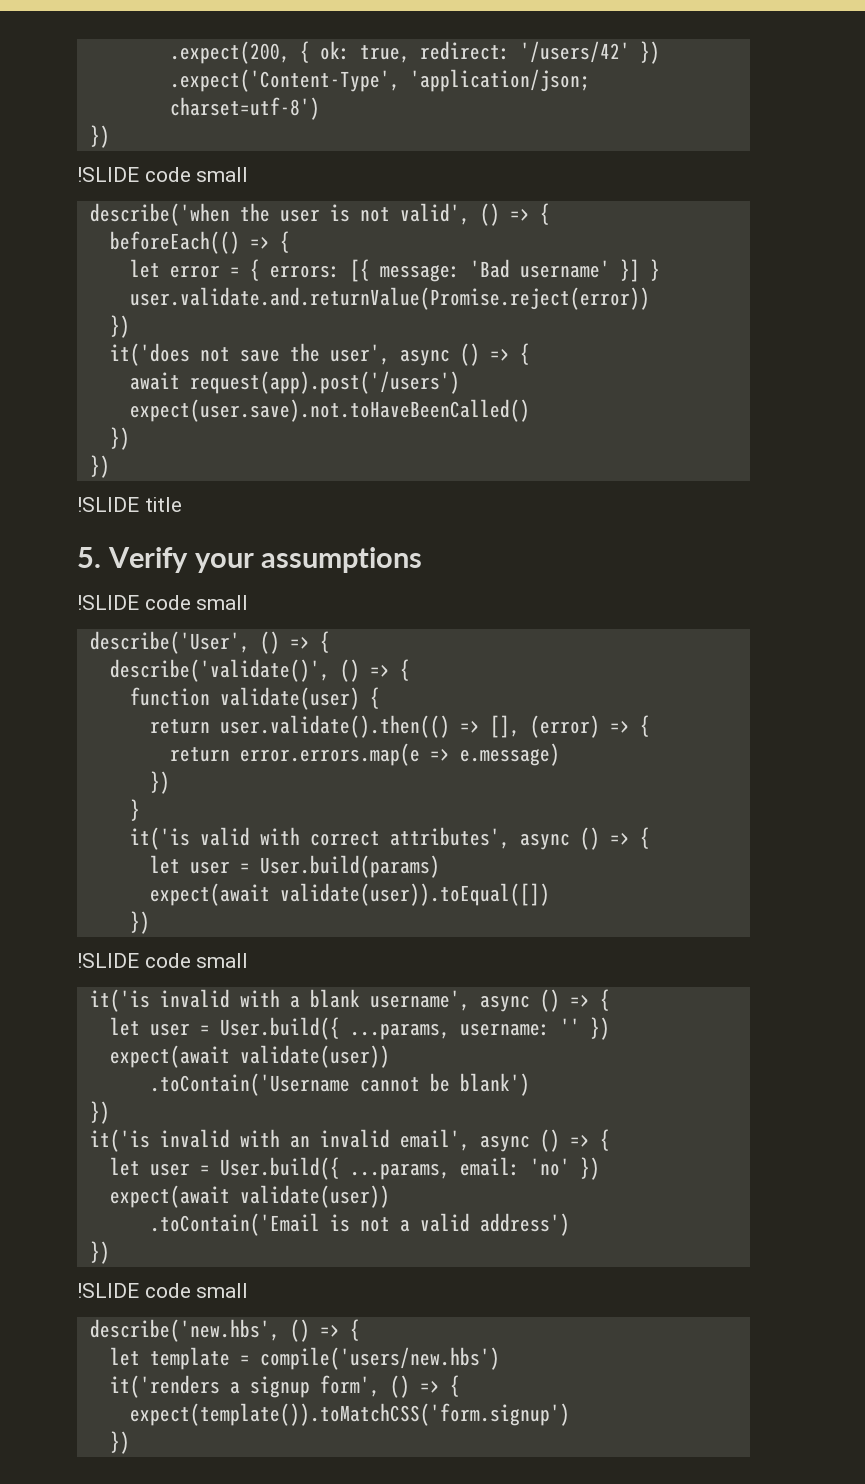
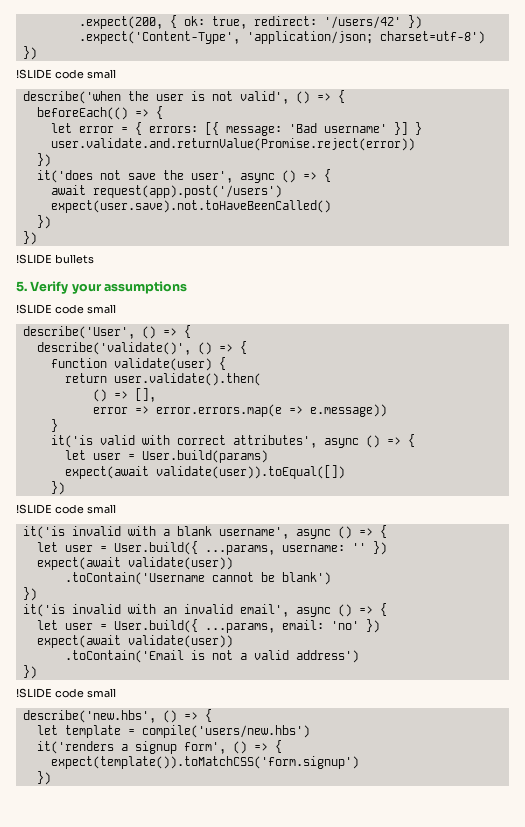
- !SLIDE title
+ !SLIDE bullets
- return user.validate().then(() => [], (error) => {
- return error.errors.map(e => e.message)
- })
+ return user.validate().then(
+ () => [],
+ error => error.errors.map(e => e.message))

